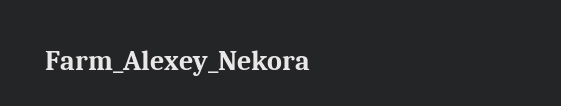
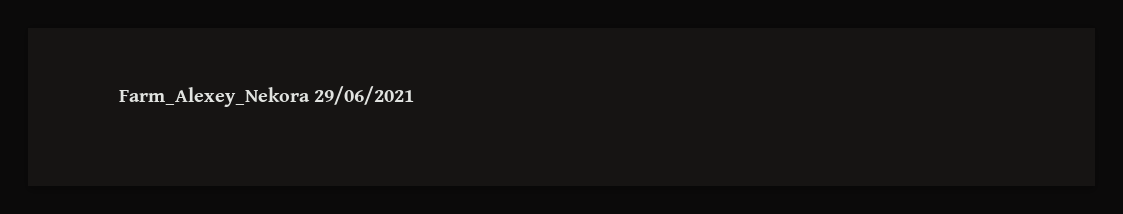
- Farm_Alexey_Nekora
+ Farm_Alexey_Nekora 29/06/2021

